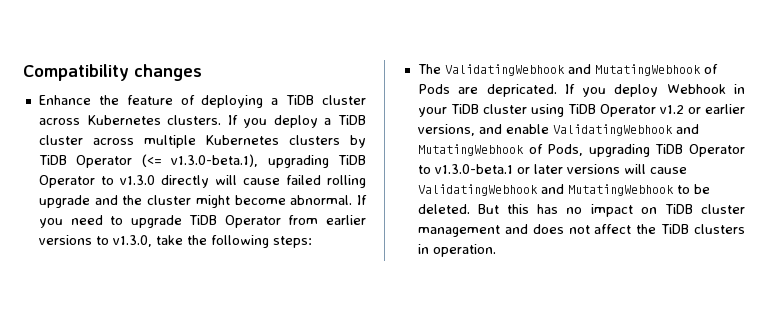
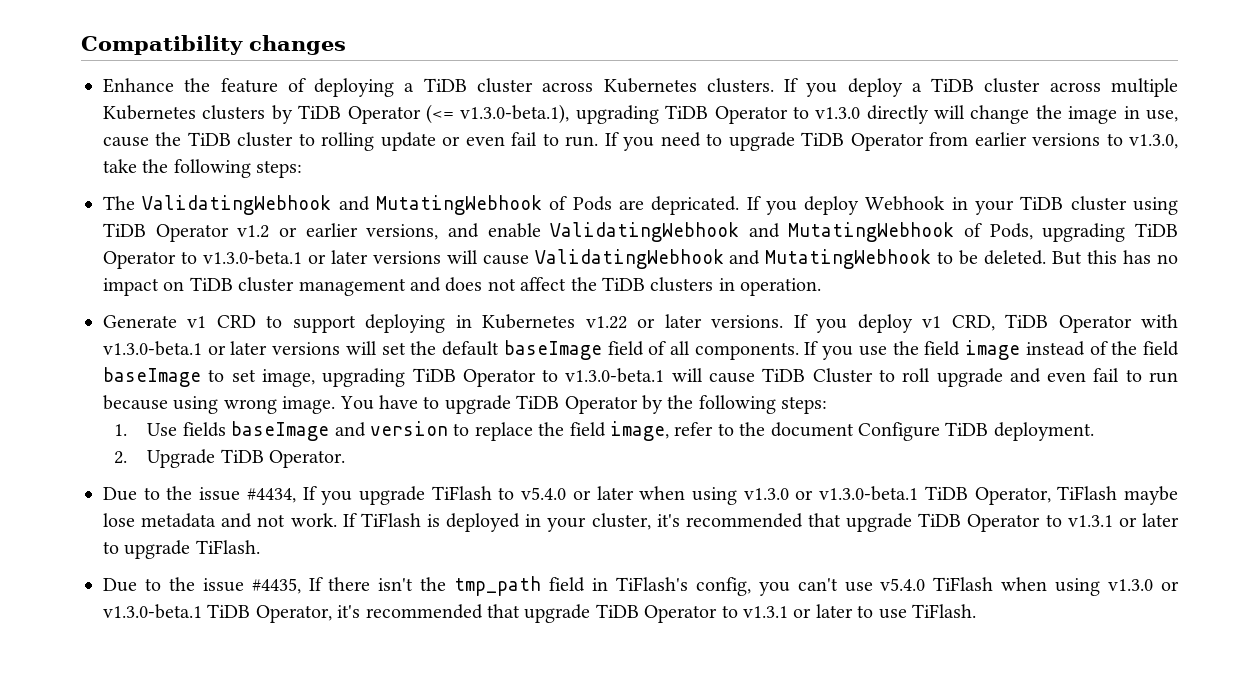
- If you deploy a TiDB cluster across multiple Kubernetes clusters by TiDB Operator (<= v1.3.0-beta.1), upgrading TiDB Operator to v1.3.0 directly will cause failed rolling upgrade and the cluster might become abnormal.
+ If you deploy a TiDB cluster across multiple Kubernetes clusters by TiDB Operator (<= v1.3.0-beta.1), upgrading TiDB Operator to v1.3.0 directly will change the image in use, cause the TiDB cluster to rolling update or even fail to run.
+ Generate v1 CRD to support deploying in Kubernetes v1.22 or later versions. If you deploy v1 CRD, TiDB Operator with v1.3.0-beta.1 or later versions will set the default baseImage field of all components. If you use the field image instead of the field baseImage to set image, upgrading TiDB Operator to v1.3.0-beta.1 will cause TiDB Cluster to roll upgrade and even fail to run because using wrong image. You have to upgrade TiDB Operator by the following steps:
+ 1. Use fields baseImage and version to replace the field image, refer to the document Configure TiDB deployment.
+ 2. Upgrade TiDB Operator.
+ Due to the issue #4434, If you upgrade TiFlash to v5.4.0 or later when using v1.3.0 or v1.3.0-beta.1 TiDB Operator, TiFlash maybe lose metadata and not work. If TiFlash is deployed in your cluster, it's recommended that upgrade TiDB Operator to v1.3.1 or later to upgrade TiFlash.
+ Due to the issue #4435, If there isn't the tmp_path field in TiFlash's config, you can't use v5.4.0 TiFlash when using v1.3.0 or v1.3.0-beta.1 TiDB Operator, it's recommended that upgrade TiDB Operator to v1.3.1 or later to use TiFlash.

